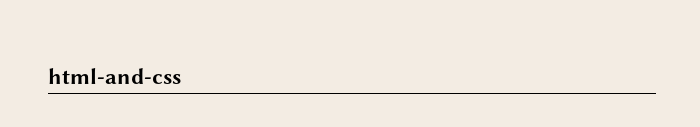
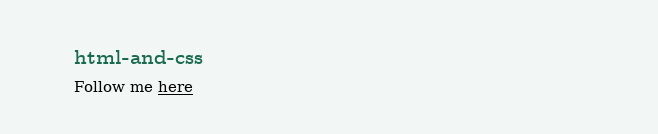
+ Follow me here

